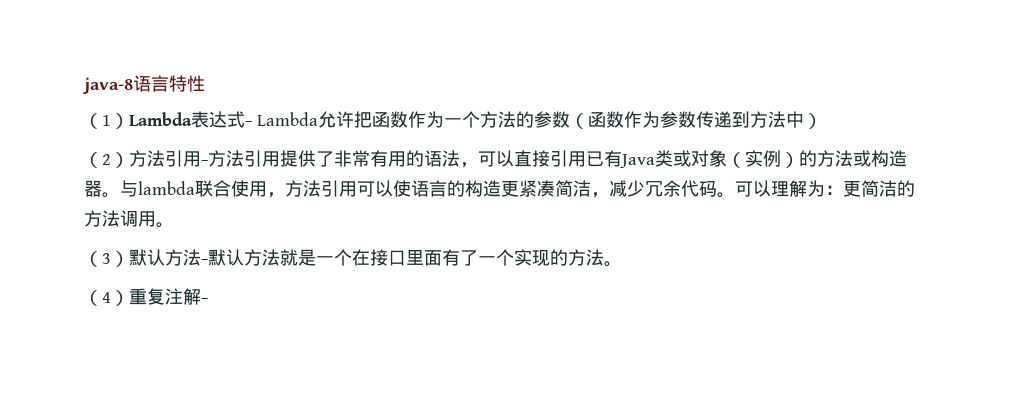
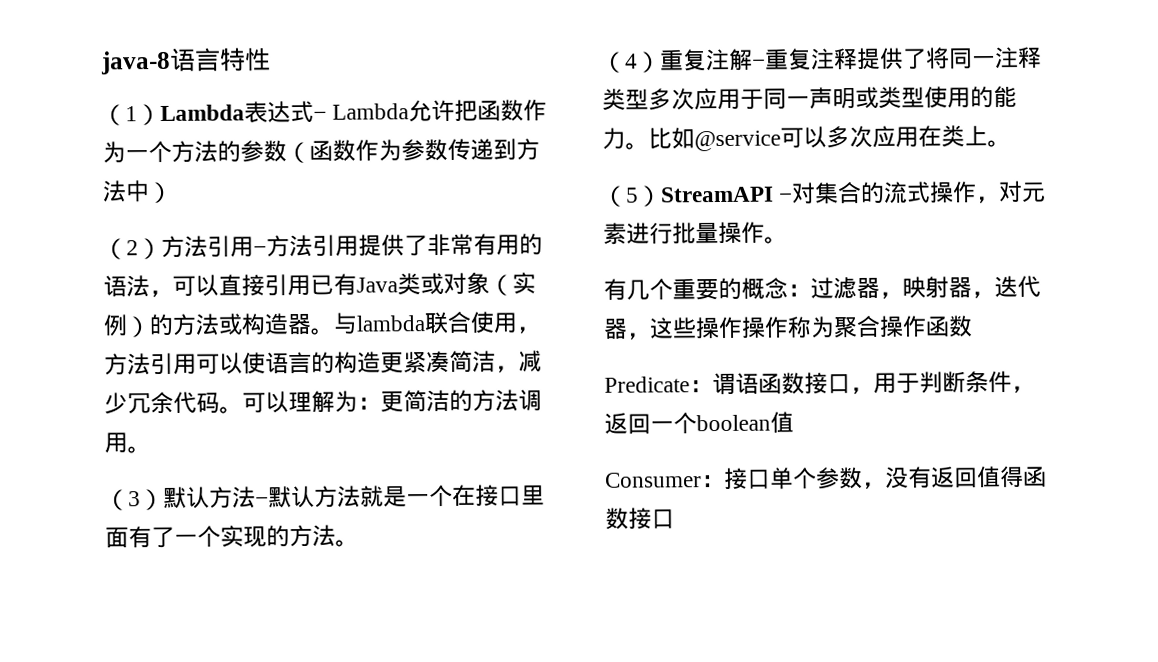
- （4）重复注解−
+ （4）重复注解−重复注释提供了将同一注释类型多次应用于同一声明或类型使用的能力。比如@service可以多次应用在类上。
+ （5）StreamAPI −对集合的流式操作，对元素进行批量操作。
+ 有几个重要的概念：过滤器，映射器，迭代器，这些操作操作称为聚合操作函数
+ Predicate：谓语函数接口，用于判断条件，返回一个boolean值
+ Consumer：接口单个参数，没有返回值得函数接口

